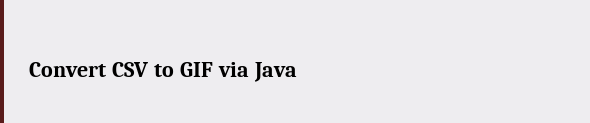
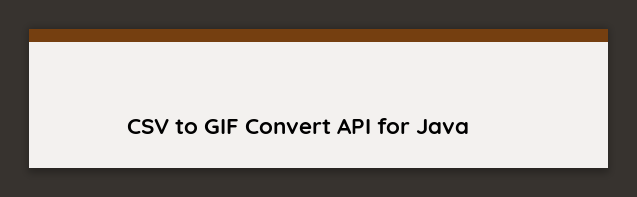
- Convert CSV to GIF via Java
+ CSV to GIF Convert API for Java

